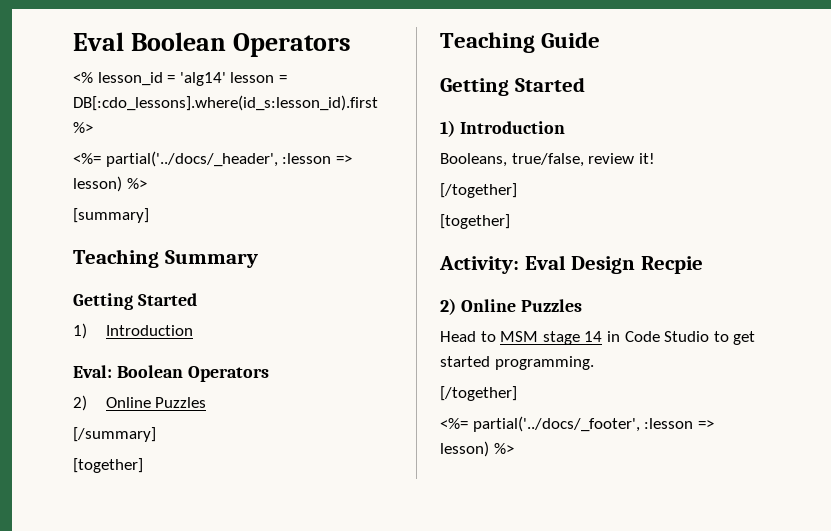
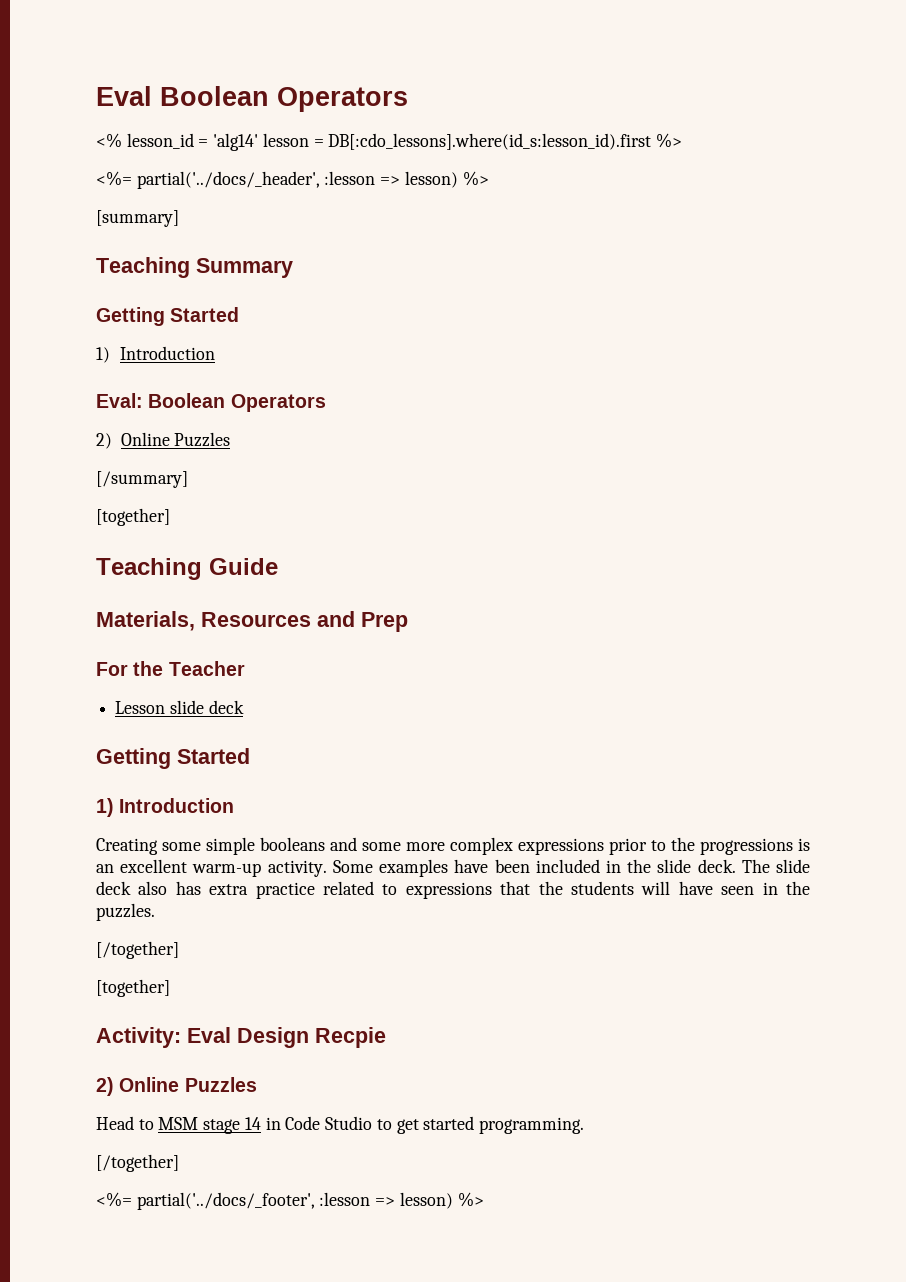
  Teaching Guide
+ Materials, Resources and Prep
+ For the Teacher
+ Lesson slide deck
  Getting Started
  1) Introduction
- Booleans, true/false, review it!
+ Creating some simple booleans and some more complex expressions prior to the progressions is an excellent warm-up activity. Some examples have been included in the slide deck. The slide deck also has extra practice related to expressions that the students will have seen in the puzzles.

